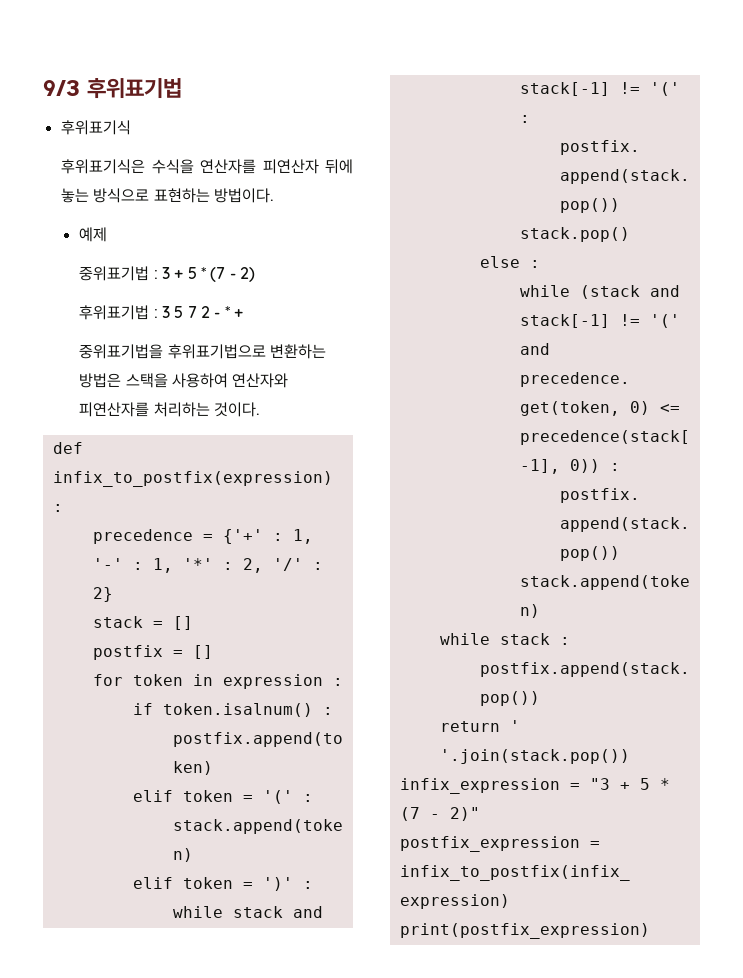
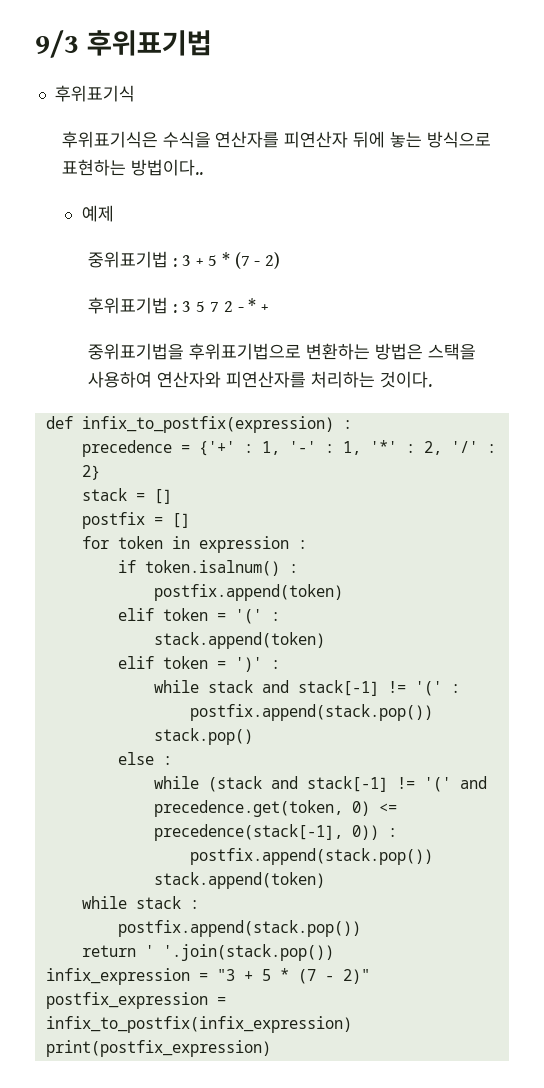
- 후위표기식은 수식을 연산자를 피연산자 뒤에 놓는 방식으로 표현하는 방법이다.
+ 후위표기식은 수식을 연산자를 피연산자 뒤에 놓는 방식으로 표현하는 방법이다..

